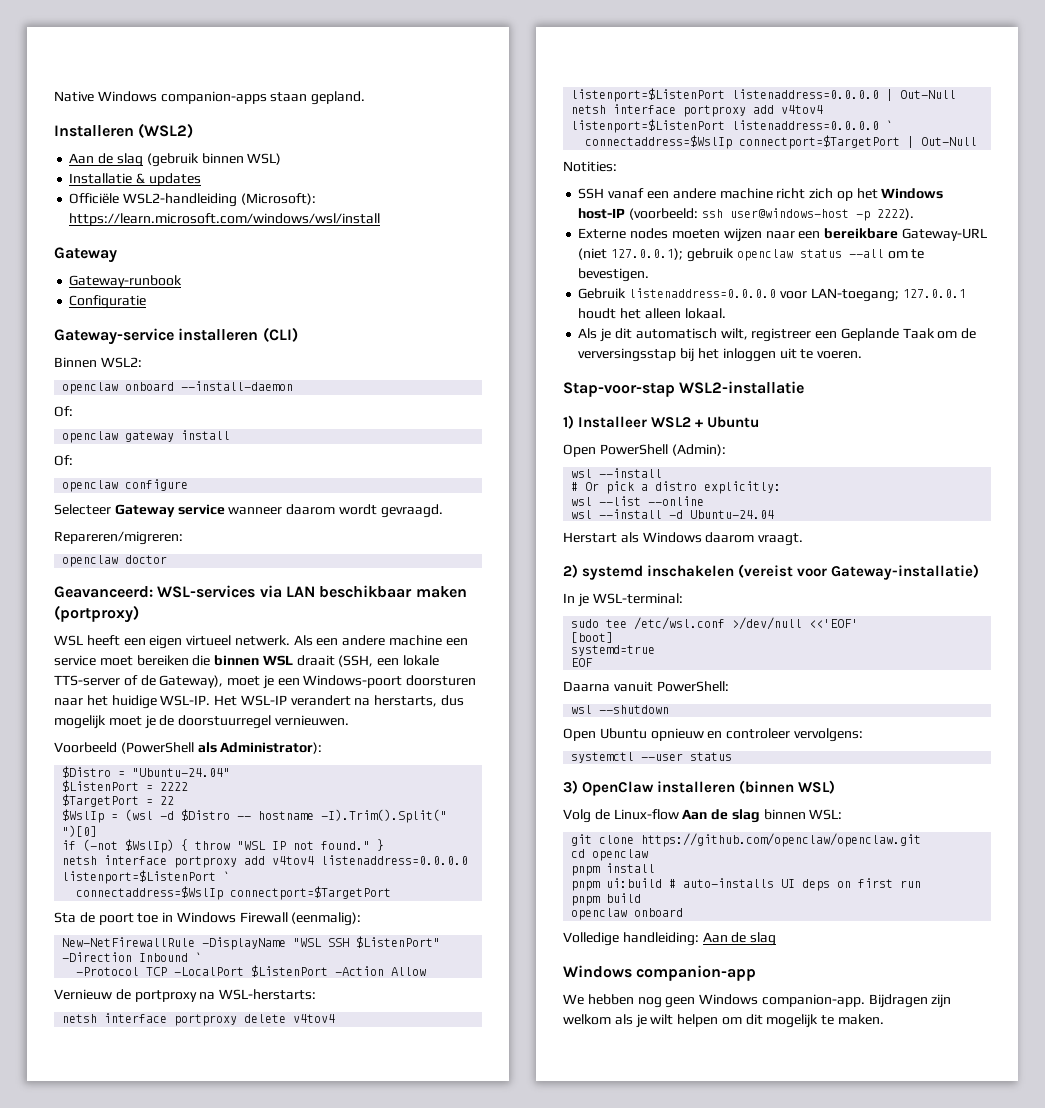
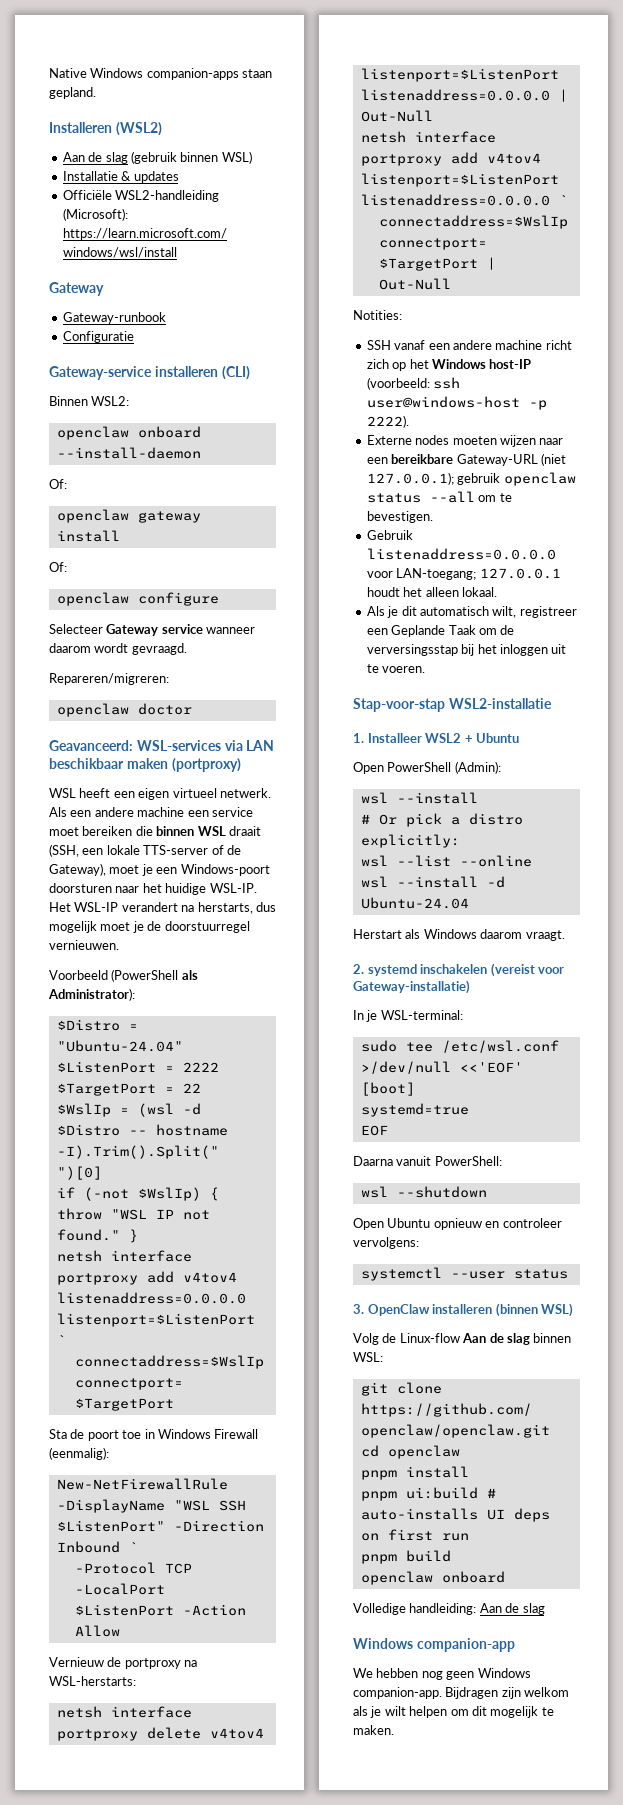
- 1) Installeer WSL2 + Ubuntu
+ 1. Installeer WSL2 + Ubuntu
- 2) systemd inschakelen (vereist voor Gateway-installatie)
+ 2. systemd inschakelen (vereist voor Gateway-installatie)
- 3) OpenClaw installeren (binnen WSL)
+ 3. OpenClaw installeren (binnen WSL)

